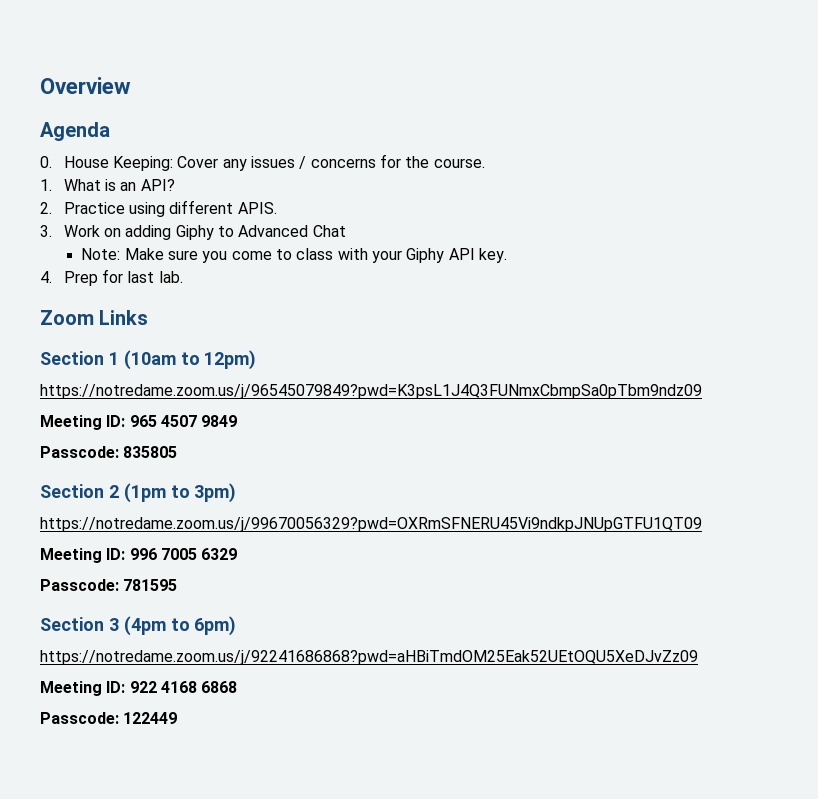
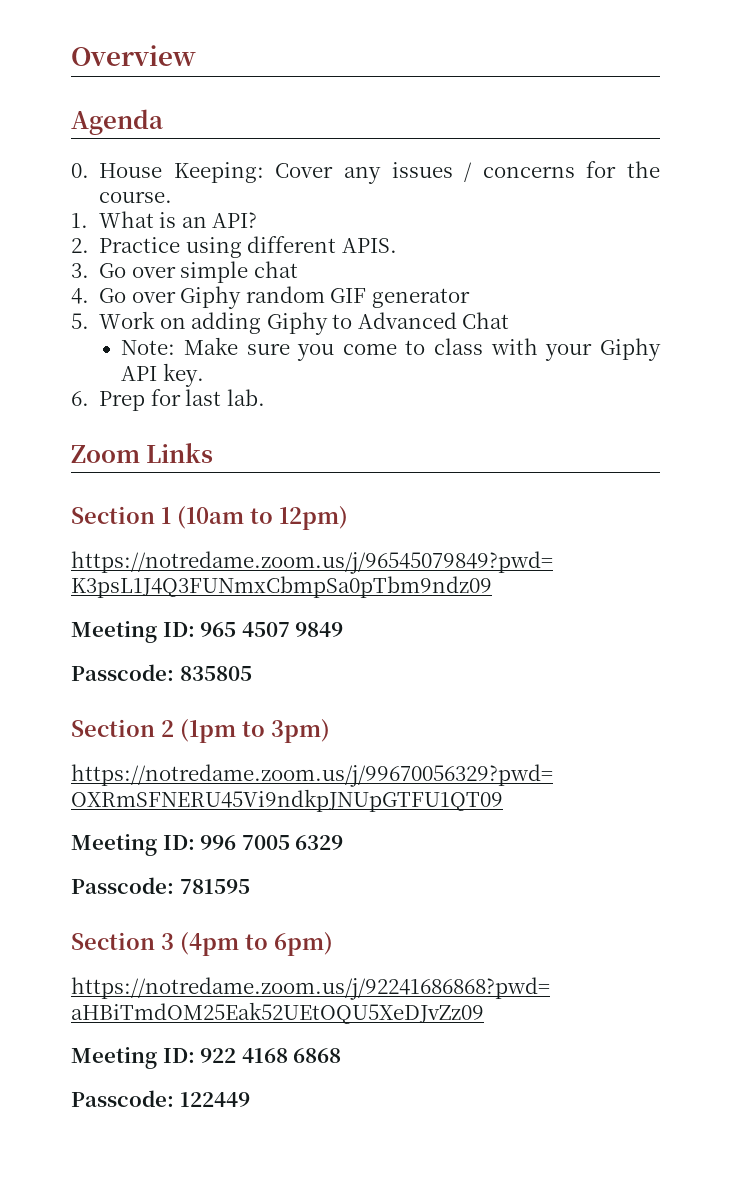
- 3. Work on adding Giphy to Advanced Chat
+ 3. Go over simple chat
+ 4. Go over Giphy random GIF generator
+ 5. Work on adding Giphy to Advanced Chat
- 4. Prep for last lab.
+ 6. Prep for last lab.

